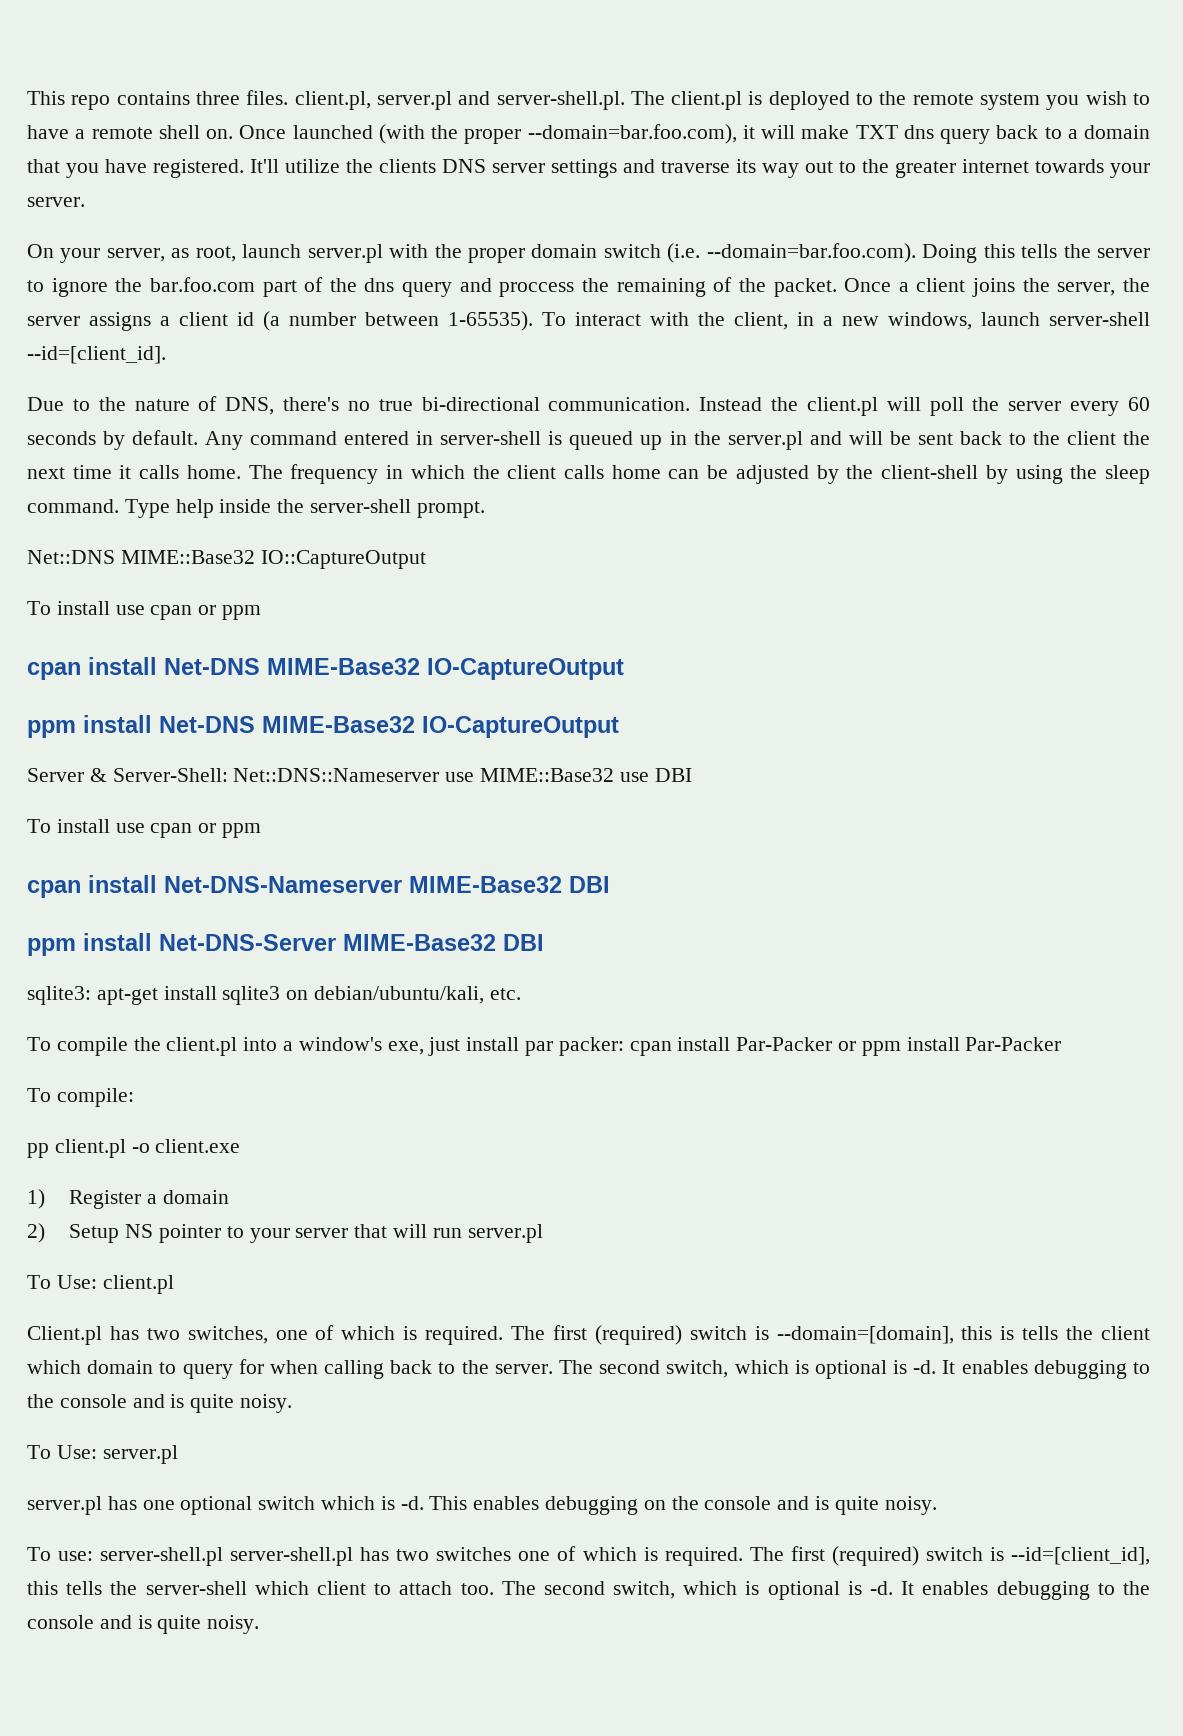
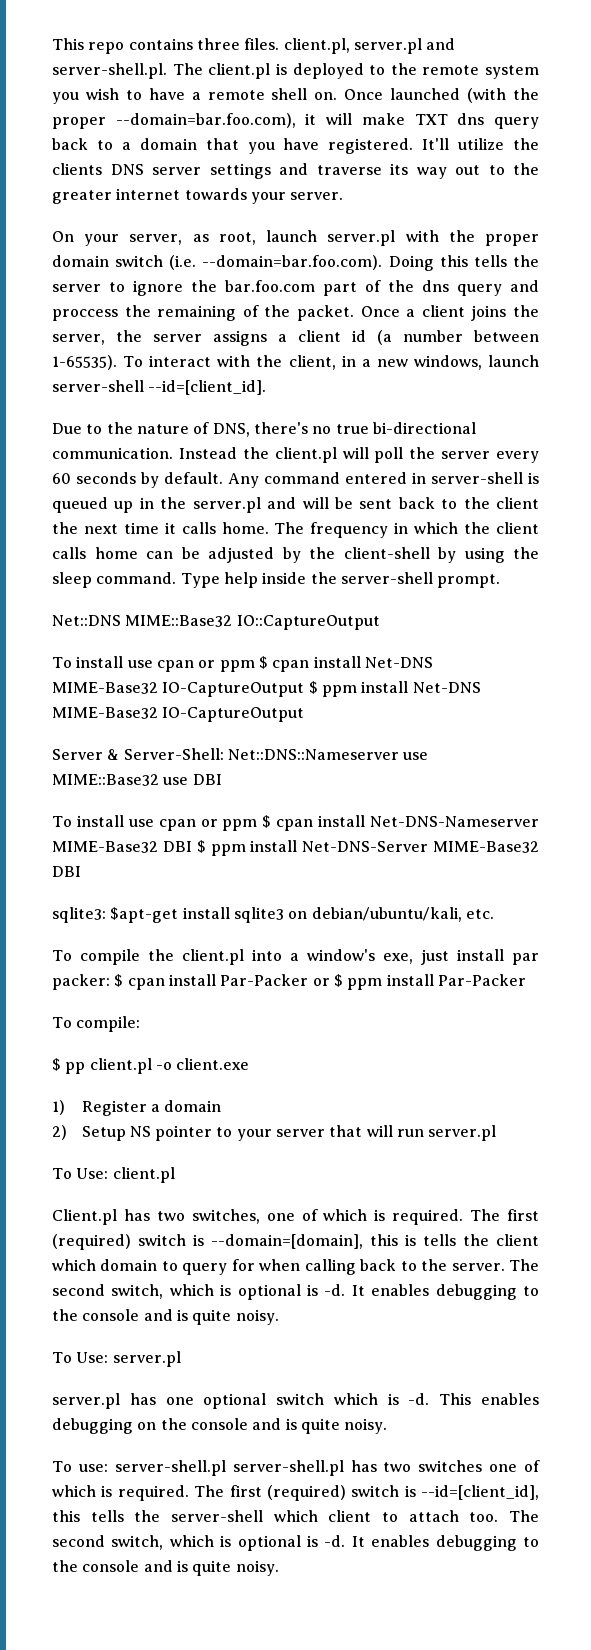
  Net::DNS MIME::Base32 IO::CaptureOutput
- To install use cpan or ppm
- cpan install Net-DNS MIME-Base32 IO-CaptureOutput
- ppm install Net-DNS MIME-Base32 IO-CaptureOutput
+ To install use cpan or ppm $ cpan install Net-DNS MIME-Base32 IO-CaptureOutput $ ppm install Net-DNS MIME-Base32 IO-CaptureOutput
  Server & Server-Shell: Net::DNS::Nameserver use MIME::Base32 use DBI
- To install use cpan or ppm
- cpan install Net-DNS-Nameserver MIME-Base32 DBI
- ppm install Net-DNS-Server MIME-Base32 DBI
+ To install use cpan or ppm $ cpan install Net-DNS-Nameserver MIME-Base32 DBI $ ppm install Net-DNS-Server MIME-Base32 DBI
- sqlite3: apt-get install sqlite3 on debian/ubuntu/kali, etc.
+ sqlite3: $apt-get install sqlite3 on debian/ubuntu/kali, etc.
- To compile the client.pl into a window's exe, just install par packer: cpan install Par-Packer or ppm install Par-Packer
+ To compile the client.pl into a window's exe, just install par packer: $ cpan install Par-Packer or $ ppm install Par-Packer
- pp client.pl -o client.exe
+ $ pp client.pl -o client.exe

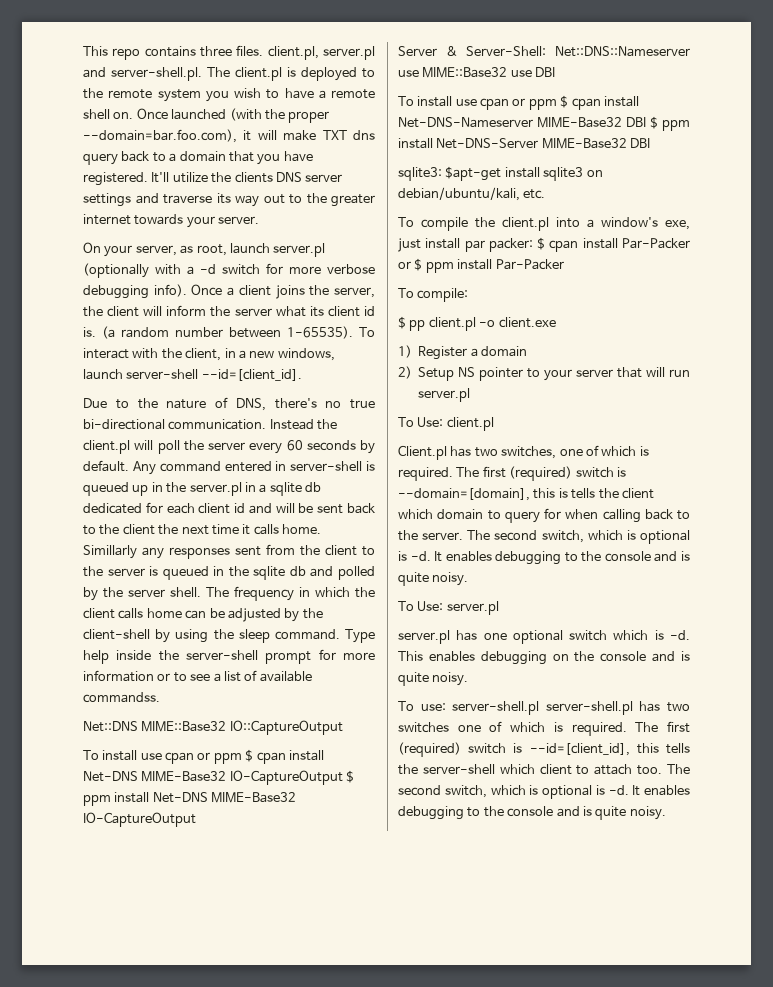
- On your server, as root, launch server.pl with the proper domain switch (i.e. --domain=bar.foo.com). Doing this tells the server to ignore the bar.foo.com part of the dns query and proccess the remaining of the packet.
+ On your server, as root, launch server.pl (optionally with a -d switch for more verbose debugging info).
- Once a client joins the server, the server assigns a client id (a number between 1-65535).
+ Once a client joins the server, the client will inform the server what its client id is. (a random number between 1-65535).
- Any command entered in server-shell is queued up in the server.pl and will be sent back to the client the next time it calls home.
+ Any command entered in server-shell is queued up in the server.pl in a sqlite db dedicated for each client id and will be sent back to the client the next time it calls home.
+ Simillarly any responses sent from the client to the server is queued in the sqlite db and polled by the server shell.
- Type help inside the server-shell prompt.
+ Type help inside the server-shell prompt for more information or to see a list of available commandss.

